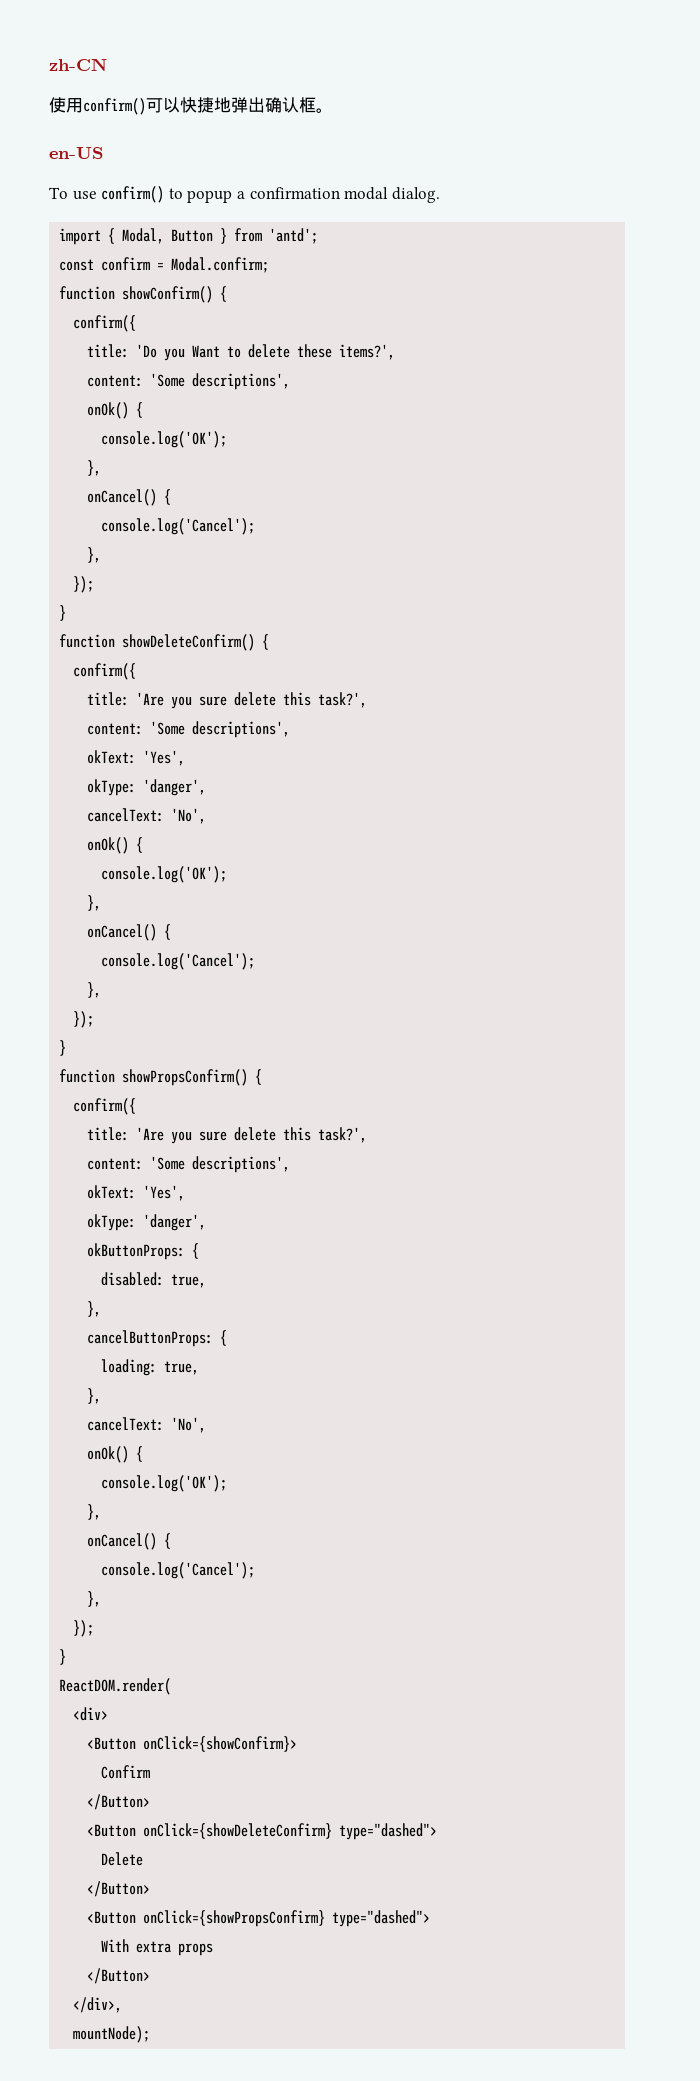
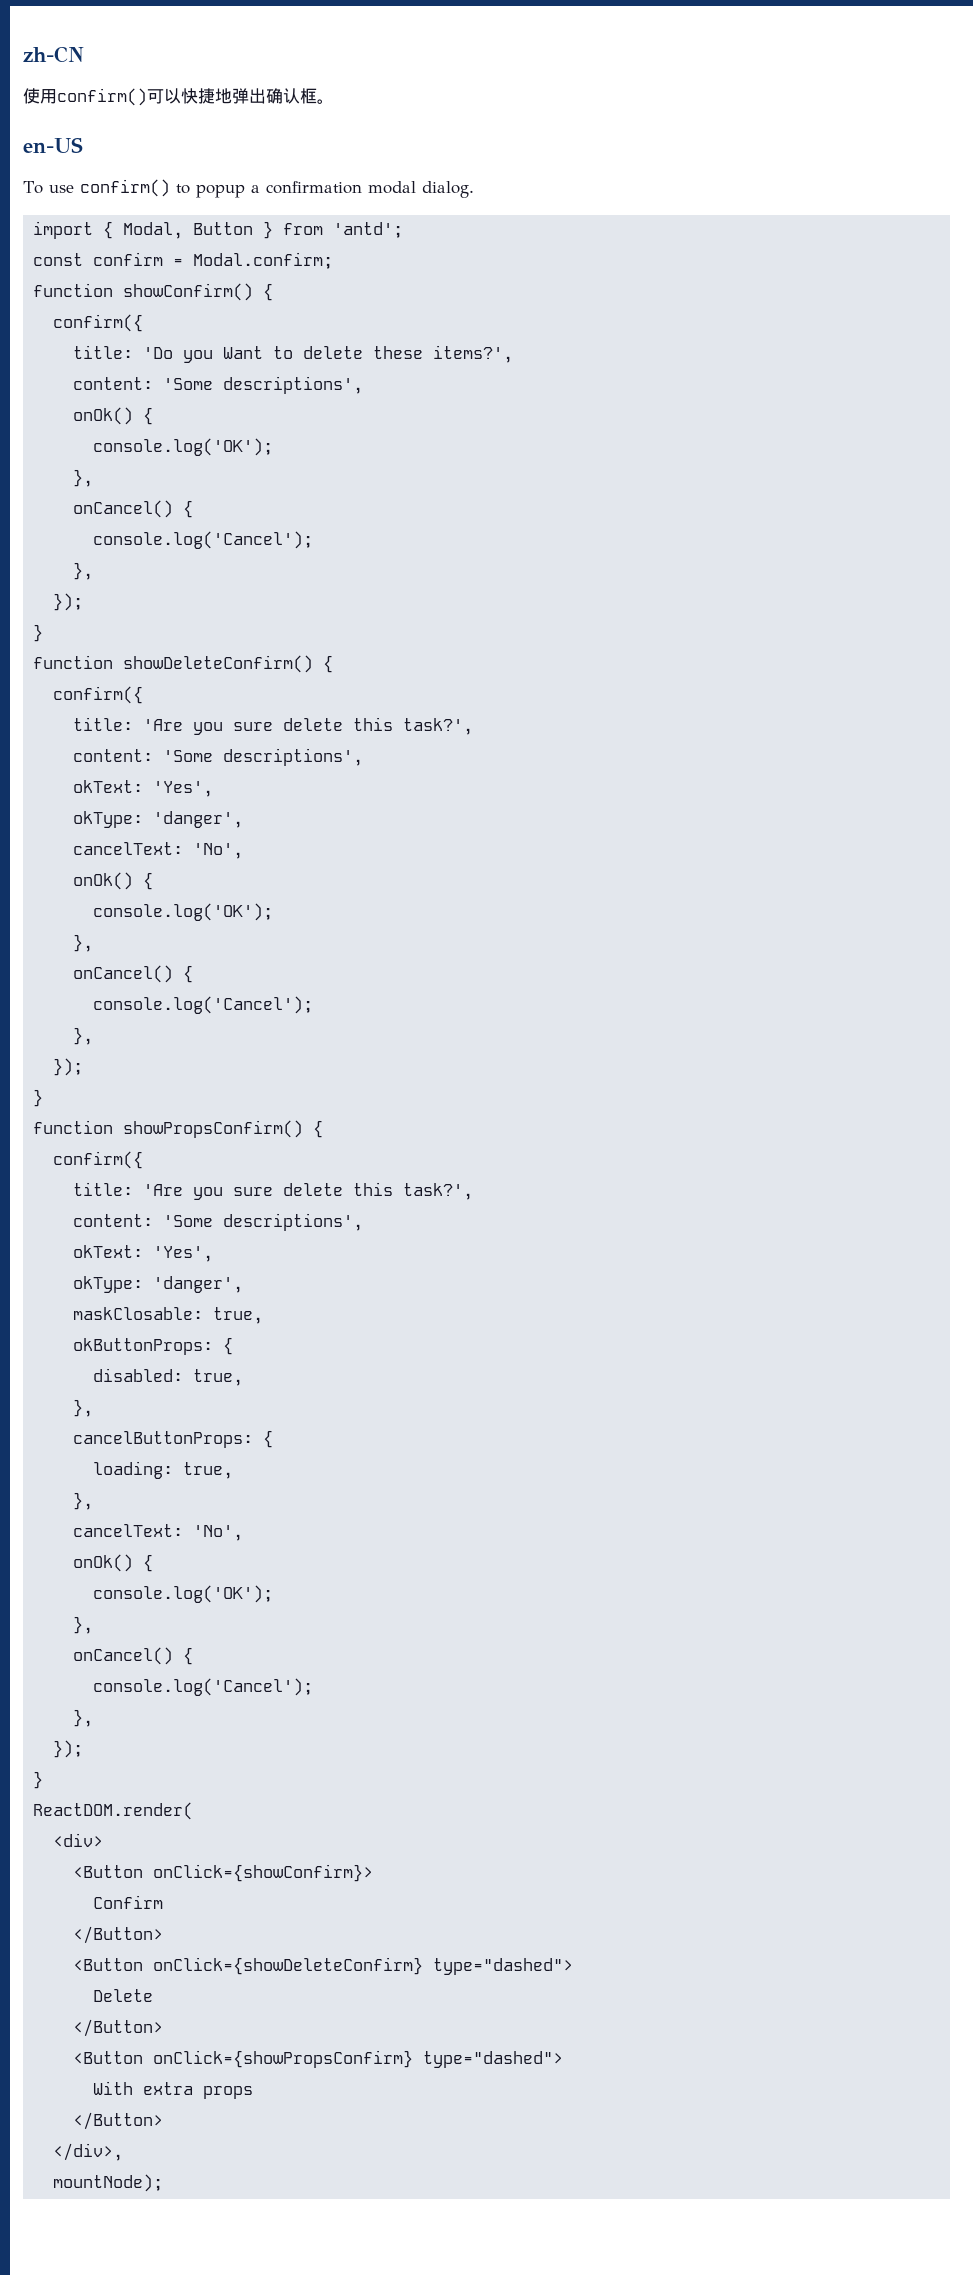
+ maskClosable: true,

